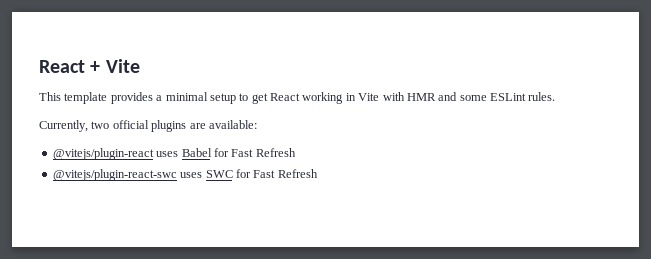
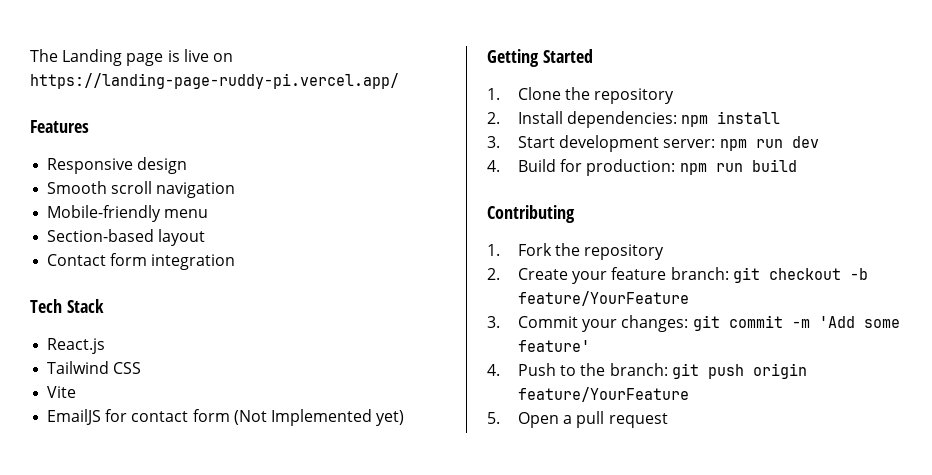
- React + Vite
- This template provides a minimal setup to get React working in Vite with HMR and some ESLint rules.
- Currently, two official plugins are available:
- @vitejs/plugin-react uses Babel for Fast Refresh
- @vitejs/plugin-react-swc uses SWC for Fast Refresh
+ The Landing page is live on https://landing-page-ruddy-pi.vercel.app/
+ Features
+ Responsive design
+ Smooth scroll navigation
+ Mobile-friendly menu
+ Section-based layout
+ Contact form integration
+ Tech Stack
+ React.js
+ Tailwind CSS
+ Vite
+ EmailJS for contact form (Not Implemented yet)
+ Getting Started
+ 1. Clone the repository
+ 2. Install dependencies: npm install
+ 3. Start development server: npm run dev
+ 4. Build for production: npm run build
+ Contributing
+ 1. Fork the repository
+ 2. Create your feature branch: git checkout -b feature/YourFeature
+ 3. Commit your changes: git commit -m 'Add some feature'
+ 4. Push to the branch: git push origin feature/YourFeature
+ 5. Open a pull request

